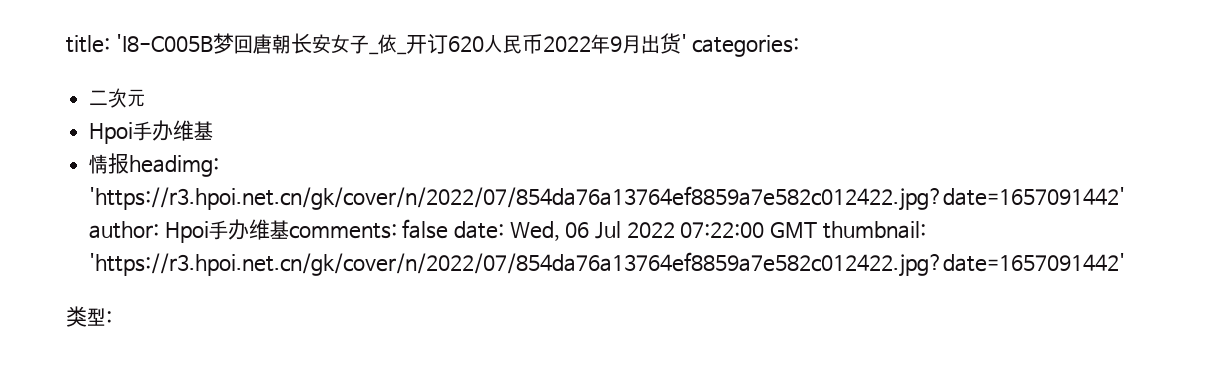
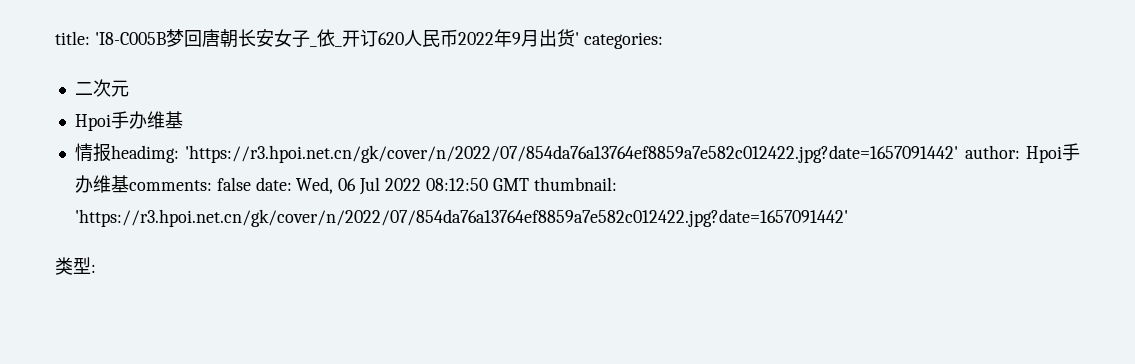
- 情报headimg: 'https://r3.hpoi.net.cn/gk/cover/n/2022/07/854da76a13764ef8859a7e582c012422.jpg?date=1657091442' author: Hpoi手办维基comments: false date: Wed, 06 Jul 2022 07:22:00 GMT thumbnail: 'https://r3.hpoi.net.cn/gk/cover/n/2022/07/854da76a13764ef8859a7e582c012422.jpg?date=1657091442'
+ 情报headimg: 'https://r3.hpoi.net.cn/gk/cover/n/2022/07/854da76a13764ef8859a7e582c012422.jpg?date=1657091442' author: Hpoi手办维基comments: false date: Wed, 06 Jul 2022 08:12:50 GMT thumbnail: 'https://r3.hpoi.net.cn/gk/cover/n/2022/07/854da76a13764ef8859a7e582c012422.jpg?date=1657091442'

